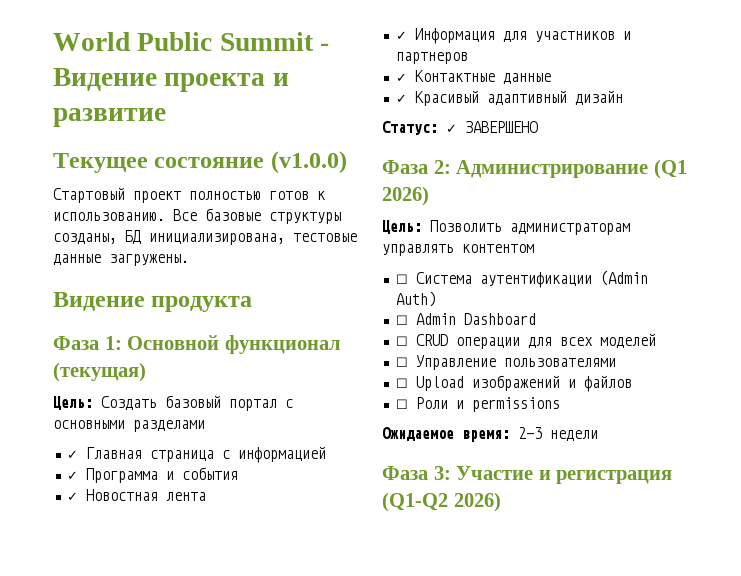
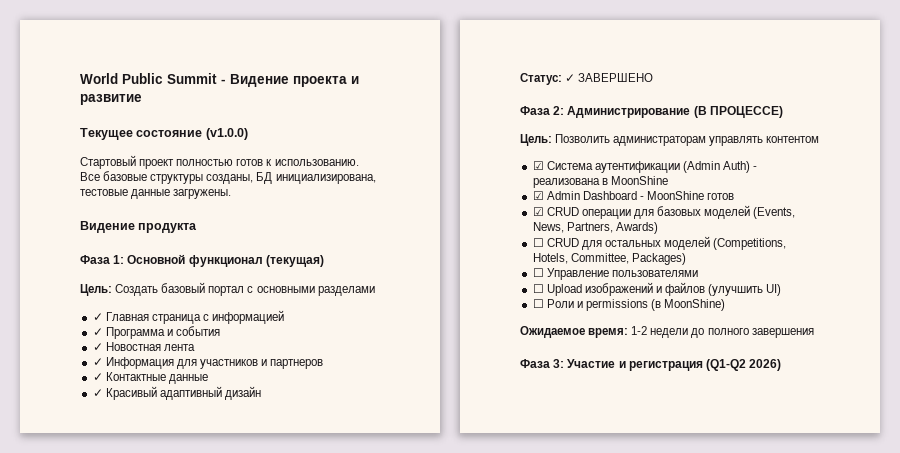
- Фаза 2: Администрирование (Q1 2026)
+ Фаза 2: Администрирование (В ПРОЦЕССЕ)
- ☐ Система аутентификации (Admin Auth)
- ☐ Admin Dashboard
- ☐ CRUD операции для всех моделей
+ ☑ Система аутентификации (Admin Auth) - реализована в MoonShine
+ ☑ Admin Dashboard - MoonShine готов
+ ☑ CRUD операции для базовых моделей (Events, News, Partners, Awards)
+ ☐ CRUD для остальных моделей (Competitions, Hotels, Committee, Packages)
- ☐ Upload изображений и файлов
+ ☐ Upload изображений и файлов (улучшить UI)
- ☐ Роли и permissions
+ ☐ Роли и permissions (в MoonShine)
- Ожидаемое время: 2-3 недели
+ Ожидаемое время: 1-2 недели до полного завершения

